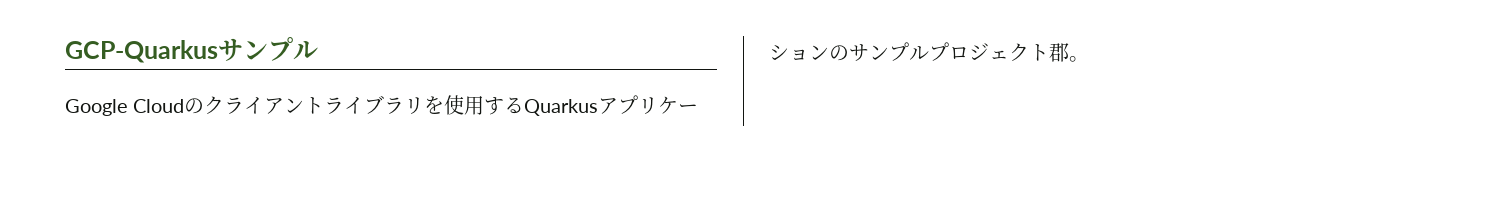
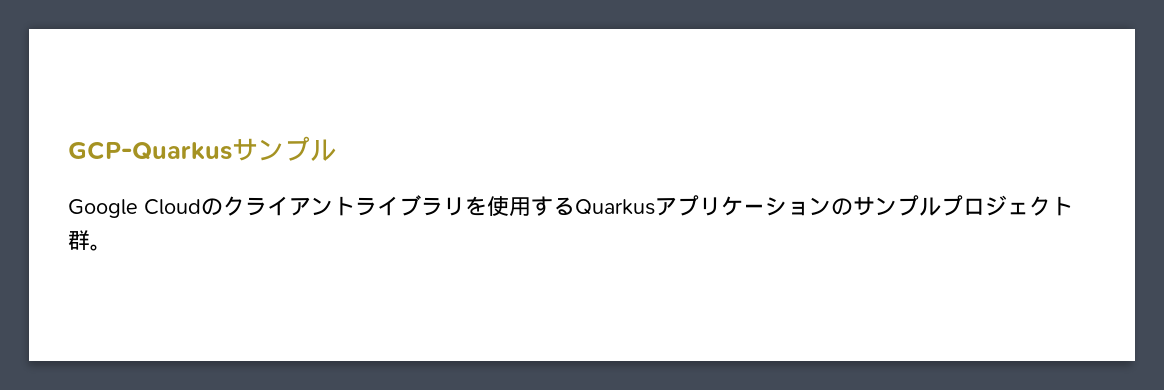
- Google Cloudのクライアントライブラリを使用するQuarkusアプリケーションのサンプルプロジェクト郡。
+ Google Cloudのクライアントライブラリを使用するQuarkusアプリケーションのサンプルプロジェクト群。

